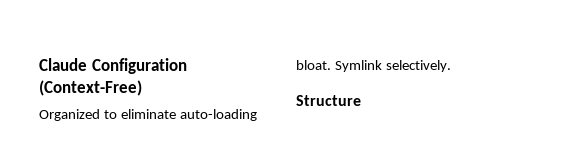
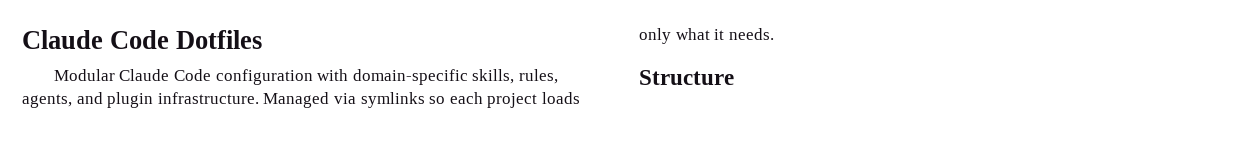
- Claude Configuration (Context-Free)
- Organized to eliminate auto-loading bloat. Symlink selectively.
+ Claude Code Dotfiles
+ Modular Claude Code configuration with domain-specific skills, rules, agents, and plugin infrastructure. Managed via symlinks so each project loads only what it needs.

